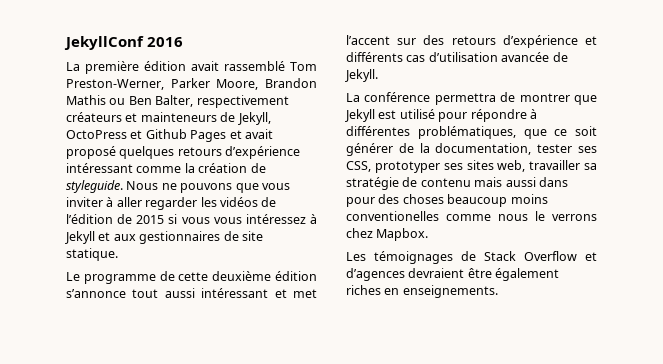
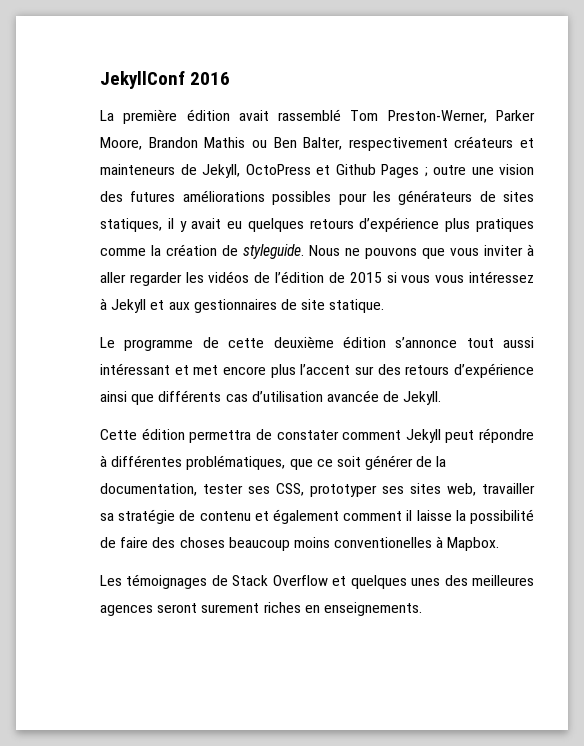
- La première édition avait rassemblé Tom Preston-Werner, Parker Moore, Brandon Mathis ou Ben Balter, respectivement créateurs et mainteneurs de Jekyll, OctoPress et Github Pages et avait proposé quelques retours d’expérience intéressant comme la création de styleguide.
+ La première édition avait rassemblé Tom Preston-Werner, Parker Moore, Brandon Mathis ou Ben Balter, respectivement créateurs et mainteneurs de Jekyll, OctoPress et Github Pages ; outre une vision des futures améliorations possibles pour les générateurs de sites statiques, il y avait eu quelques retours d’expérience plus pratiques comme la création de styleguide.
- Le programme de cette deuxième édition s’annonce tout aussi intéressant et met l’accent sur des retours d’expérience et différents cas d’utilisation avancée de Jekyll.
+ Le programme de cette deuxième édition s’annonce tout aussi intéressant et met encore plus l’accent sur des retours d’expérience ainsi que différents cas d’utilisation avancée de Jekyll.
- La conférence permettra de montrer que Jekyll est utilisé pour répondre à différentes problématiques, que ce soit générer de la documentation, tester ses CSS, prototyper ses sites web, travailler sa stratégie de contenu mais aussi dans pour des choses beaucoup moins conventionelles comme nous le verrons chez Mapbox.
+ Cette édition permettra de constater comment Jekyll peut répondre à différentes problématiques, que ce soit générer de la documentation, tester ses CSS, prototyper ses sites web, travailler sa stratégie de contenu et également comment il laisse la possibilité de faire des choses beaucoup moins conventionelles à Mapbox.
- Les témoignages de Stack Overflow et d’agences devraient être également riches en enseignements.
+ Les témoignages de Stack Overflow et quelques unes des meilleures agences seront surement riches en enseignements.

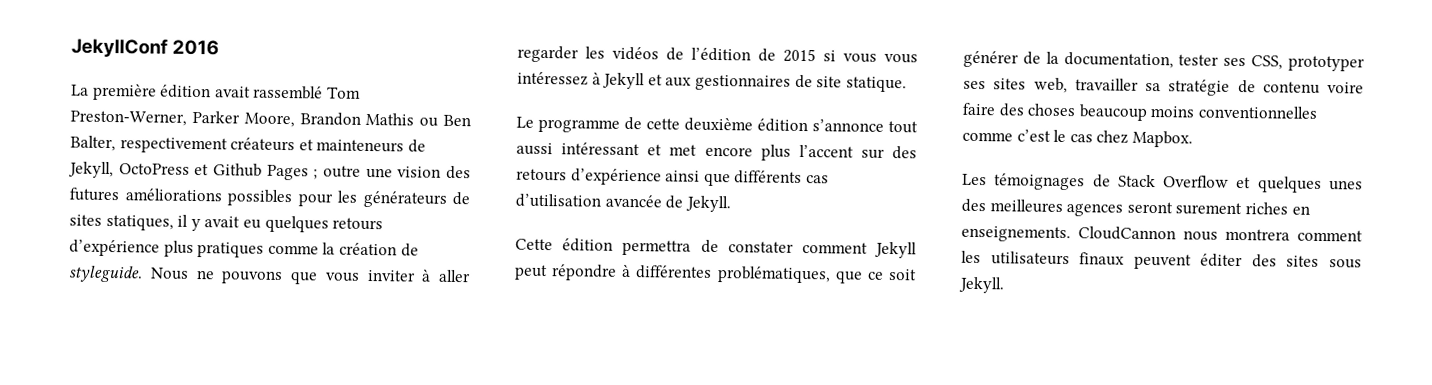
- Cette édition permettra de constater comment Jekyll peut répondre à différentes problématiques, que ce soit générer de la documentation, tester ses CSS, prototyper ses sites web, travailler sa stratégie de contenu et également comment il laisse la possibilité de faire des choses beaucoup moins conventionelles à Mapbox.
+ Cette édition permettra de constater comment Jekyll peut répondre à différentes problématiques, que ce soit générer de la documentation, tester ses CSS, prototyper ses sites web, travailler sa stratégie de contenu voire faire des choses beaucoup moins conventionnelles comme c’est le cas chez Mapbox.
+ CloudCannon nous montrera comment les utilisateurs finaux peuvent éditer des sites sous Jekyll.

